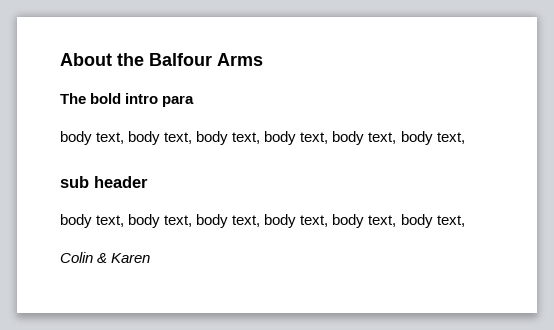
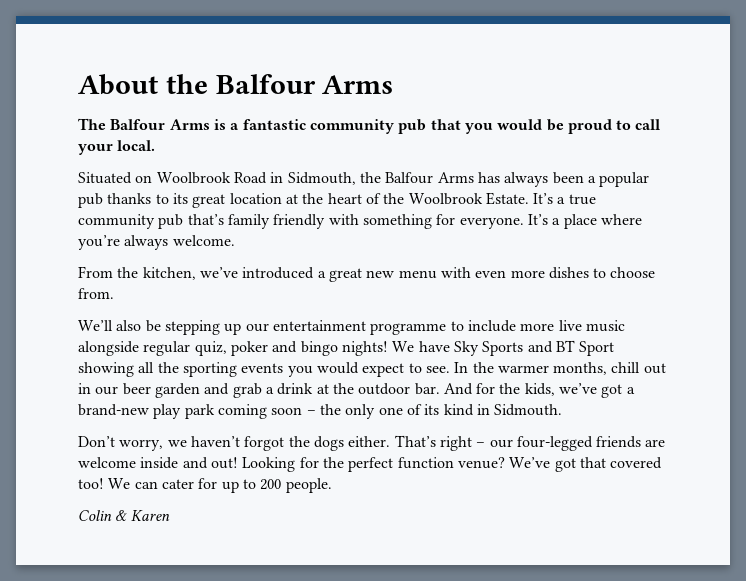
- The bold intro para
- body text, body text, body text, body text, body text, body text,
- sub header
- body text, body text, body text, body text, body text, body text,
+ The Balfour Arms is a fantastic community pub that you would be proud to call your local.
+ Situated on Woolbrook Road in Sidmouth, the Balfour Arms has always been a popular pub thanks to its great location at the heart of the Woolbrook Estate. It’s a true community pub that’s family friendly with something for everyone. It’s a place where you’re always welcome.
+ From the kitchen, we’ve introduced a great new menu with even more dishes to choose from.
+ We’ll also be stepping up our entertainment programme to include more live music alongside regular quiz, poker and bingo nights! We have Sky Sports and BT Sport showing all the sporting events you would expect to see. In the warmer months, chill out in our beer garden and grab a drink at the outdoor bar. And for the kids, we’ve got a brand-new play park coming soon – the only one of its kind in Sidmouth.
+ Don’t worry, we haven’t forgot the dogs either. That’s right – our four-legged friends are welcome inside and out! Looking for the perfect function venue? We’ve got that covered too! We can cater for up to 200 people.

